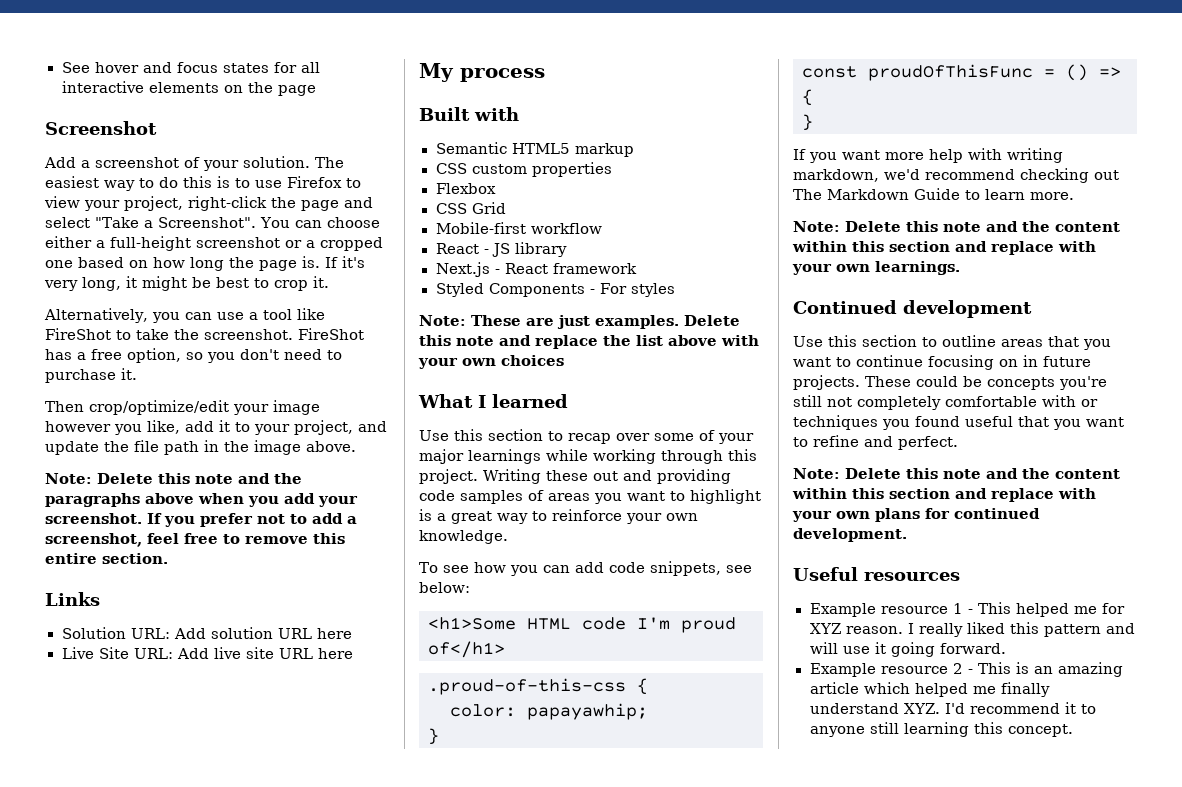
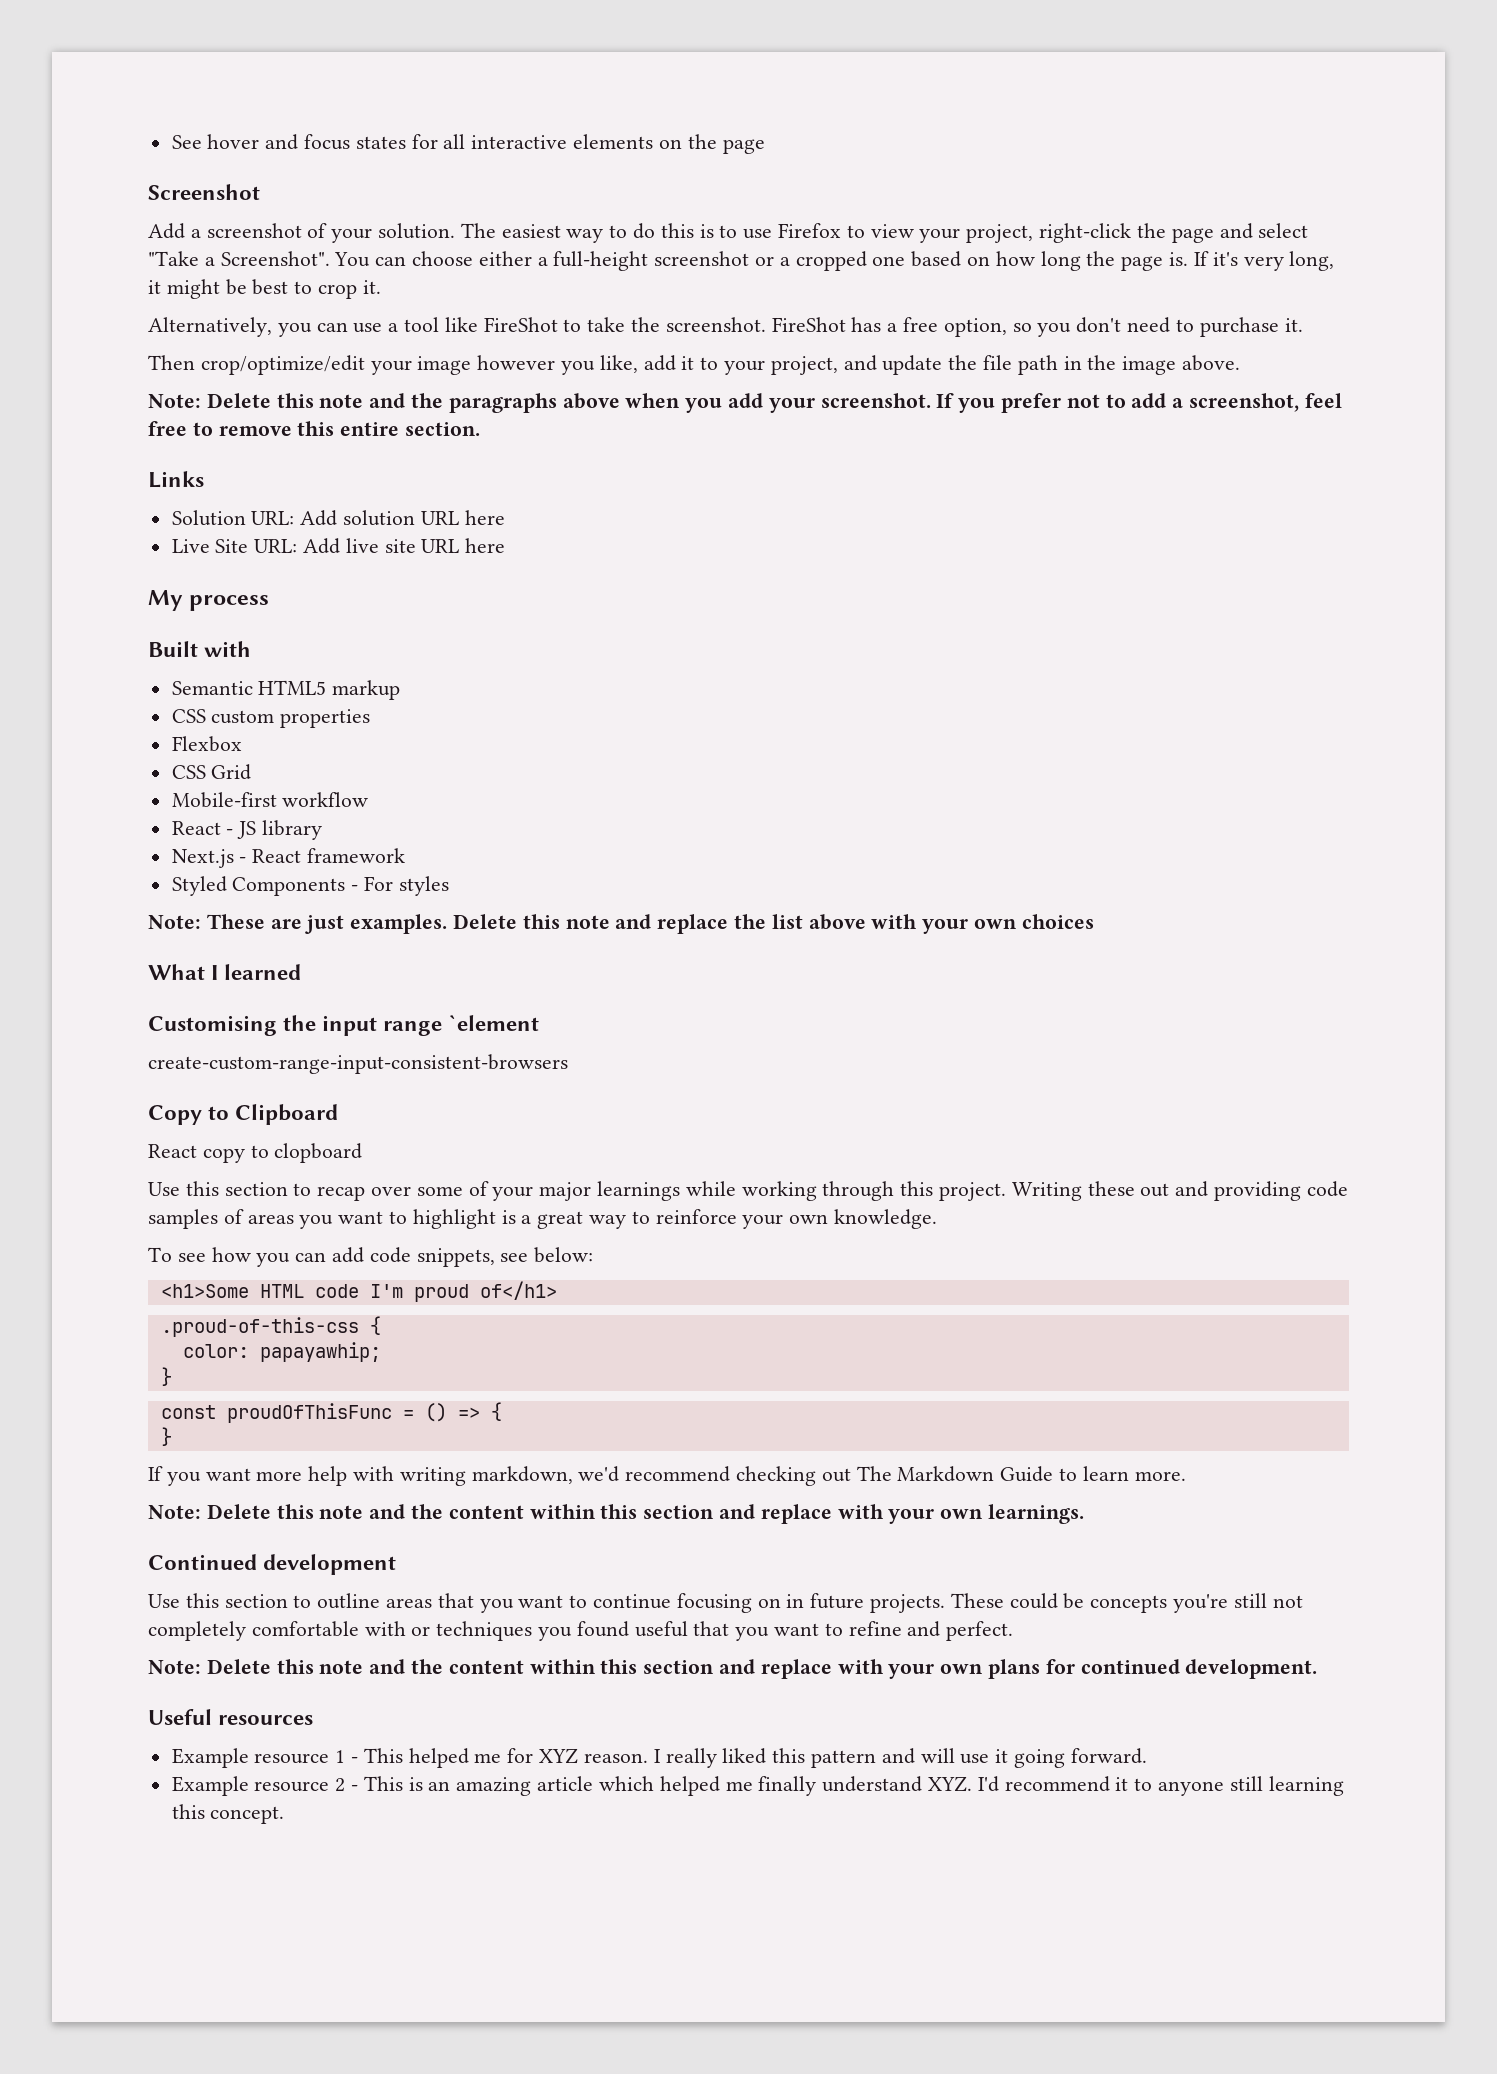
+ Customising the input range `element
+ create-custom-range-input-consistent-browsers
+ Copy to Clipboard
+ React copy to clopboard

